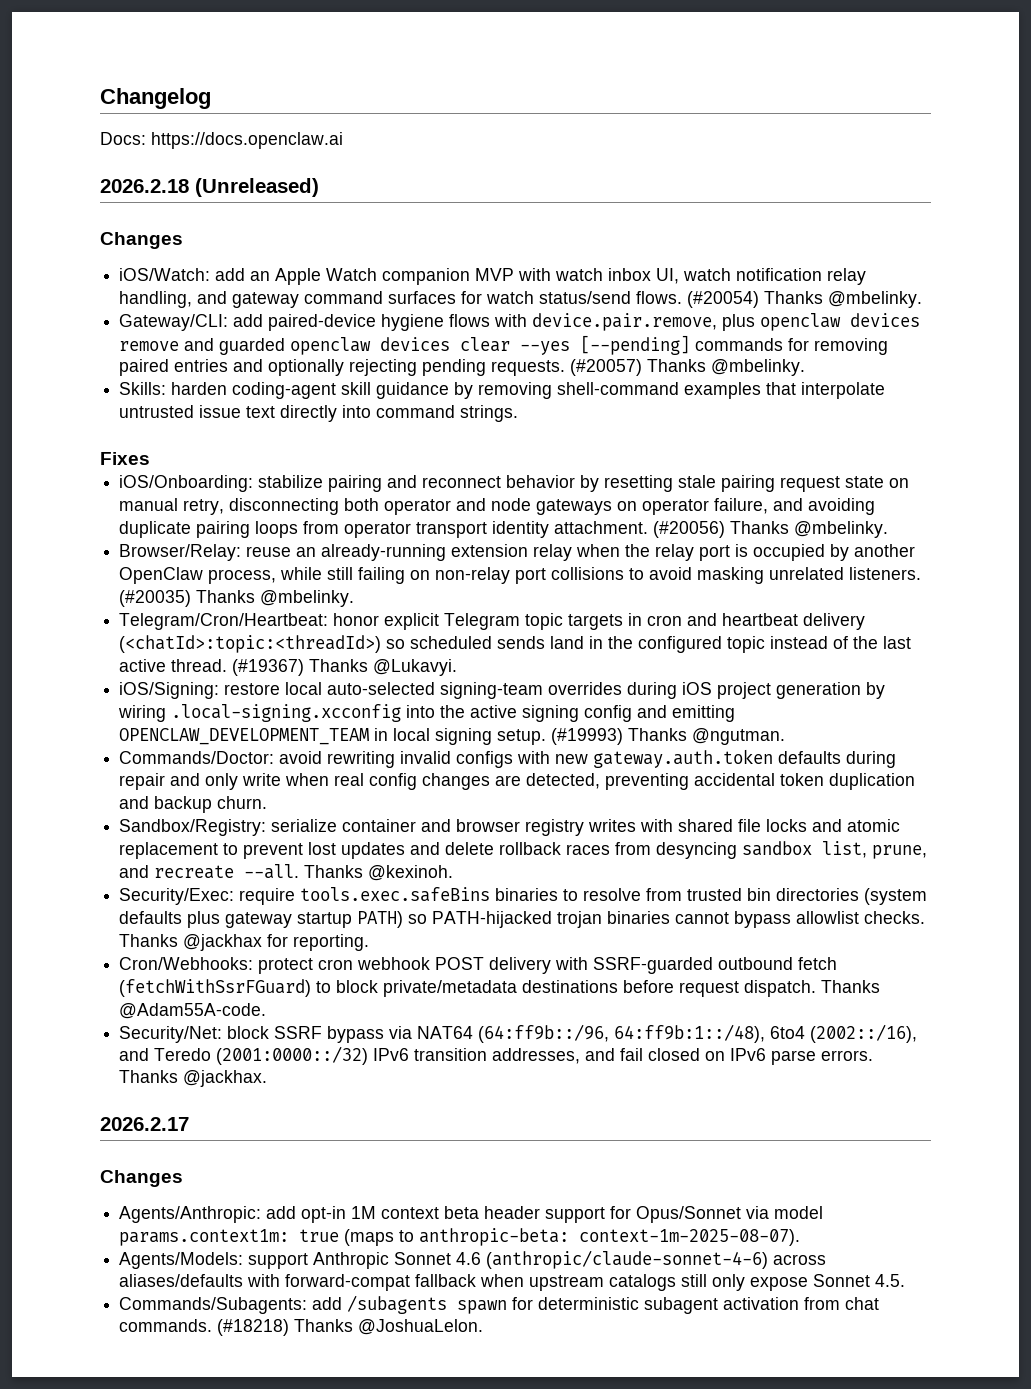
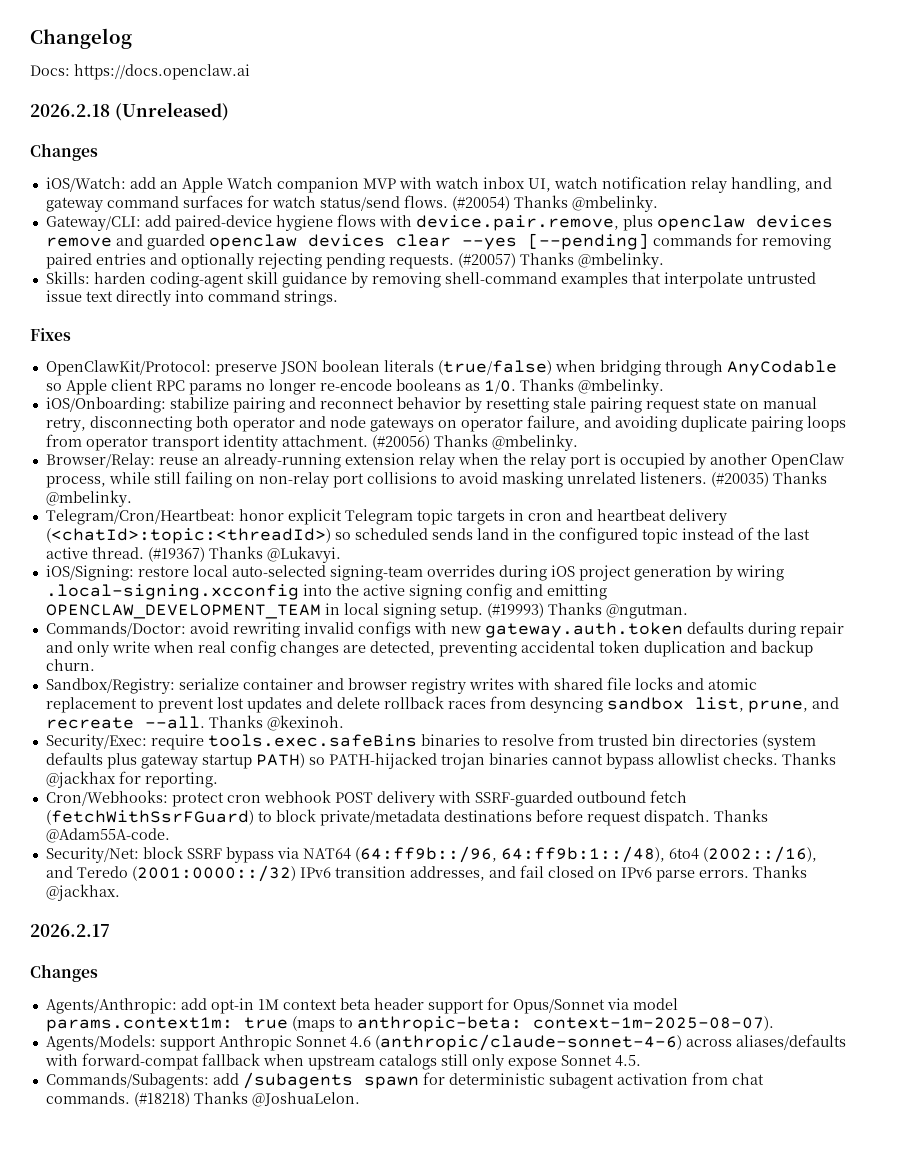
+ OpenClawKit/Protocol: preserve JSON boolean literals (true/false) when bridging through AnyCodable so Apple client RPC params no longer re-encode booleans as 1/0. Thanks @mbelinky.

